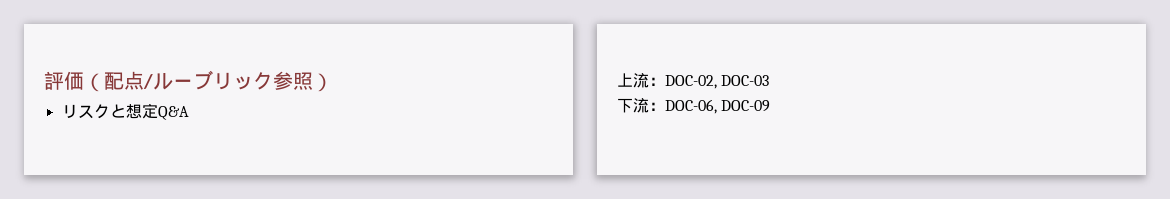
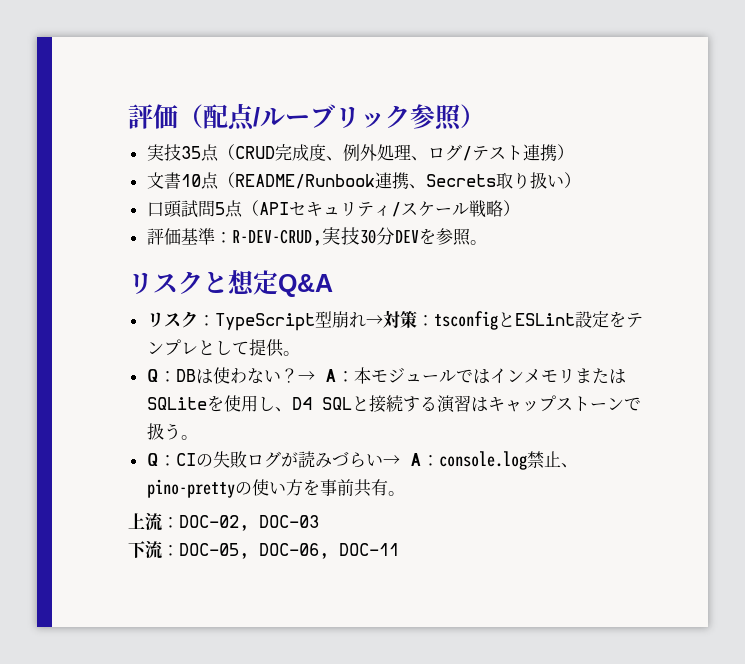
+ 実技35点（CRUD完成度、例外処理、ログ/テスト連携）
+ 文書10点（README/Runbook連携、Secrets取り扱い）
+ 口頭試問5点（APIセキュリティ/スケール戦略）
+ 評価基準：R-DEV-CRUD,実技30分DEVを参照。
  リスクと想定Q&A
+ リスク：TypeScript型崩れ→対策：tsconfigとESLint設定をテンプレとして提供。
+ Q：DBは使わない？→ A：本モジュールではインメモリまたはSQLiteを使用し、D4 SQLと接続する演習はキャップストーンで扱う。
+ Q：CIの失敗ログが読みづらい→ A：console.log禁止、pino-prettyの使い方を事前共有。
- 下流：DOC-06, DOC-09
+ 下流：DOC-05, DOC-06, DOC-11

